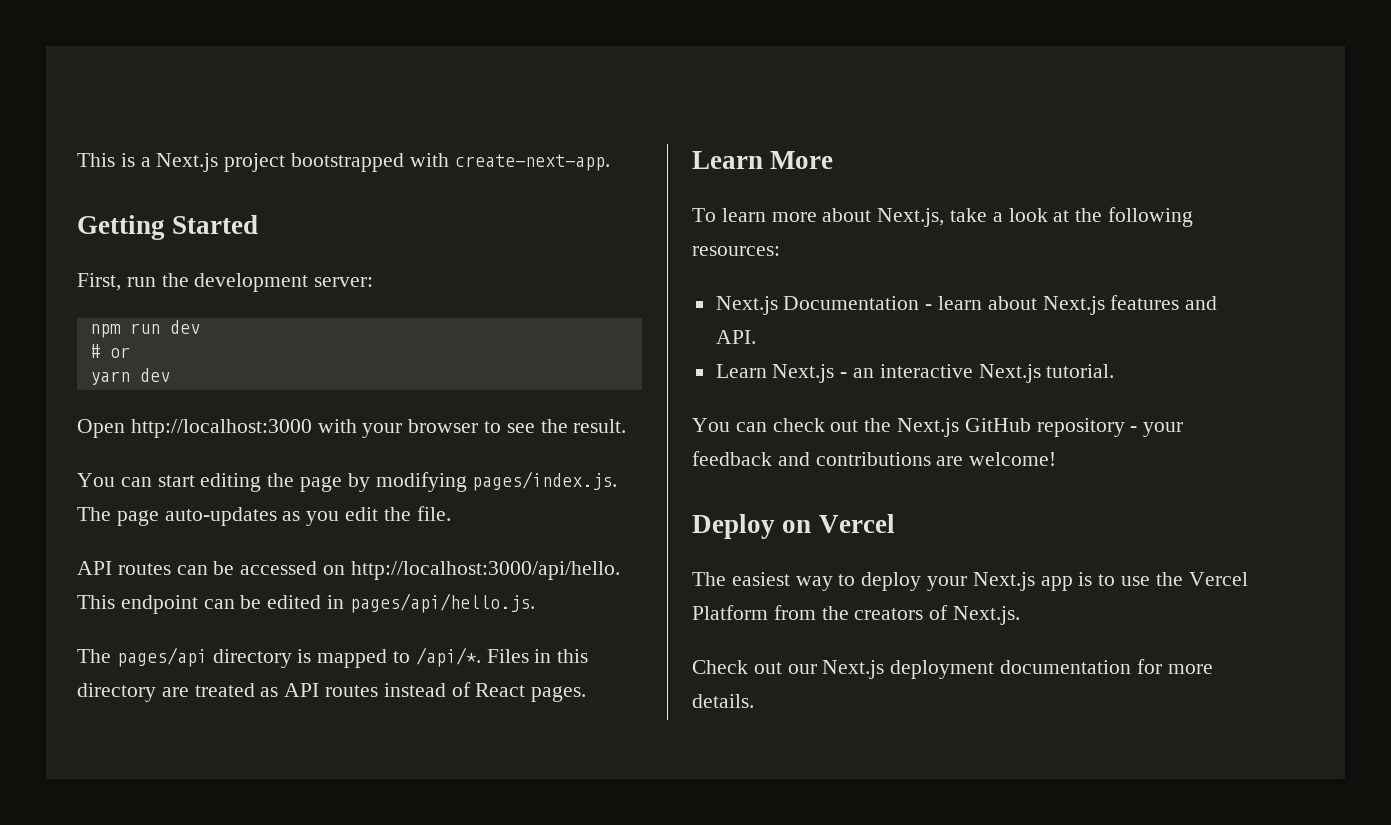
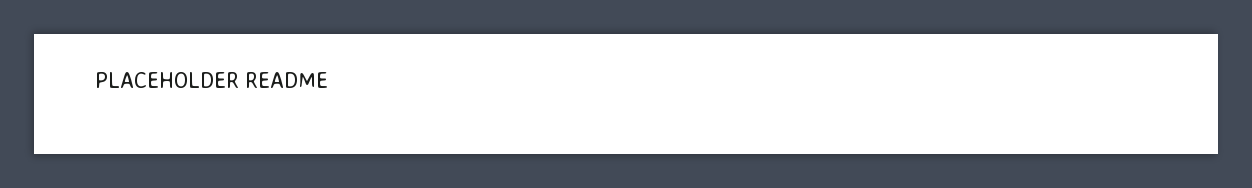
- This is a Next.js project bootstrapped with create-next-app.
- Getting Started
- First, run the development server:
- npm run dev
- # or
- yarn dev
- Open http://localhost:3000 with your browser to see the result.
- You can start editing the page by modifying pages/index.js. The page auto-updates as you edit the file.
- API routes can be accessed on http://localhost:3000/api/hello. This endpoint can be edited in pages/api/hello.js.
- The pages/api directory is mapped to /api/*. Files in this directory are treated as API routes instead of React pages.
- Learn More
- To learn more about Next.js, take a look at the following resources:
- Next.js Documentation - learn about Next.js features and API.
- Learn Next.js - an interactive Next.js tutorial.
- You can check out the Next.js GitHub repository - your feedback and contributions are welcome!
- Deploy on Vercel
- The easiest way to deploy your Next.js app is to use the Vercel Platform from the creators of Next.js.
- Check out our Next.js deployment documentation for more details.
+ PLACEHOLDER README

